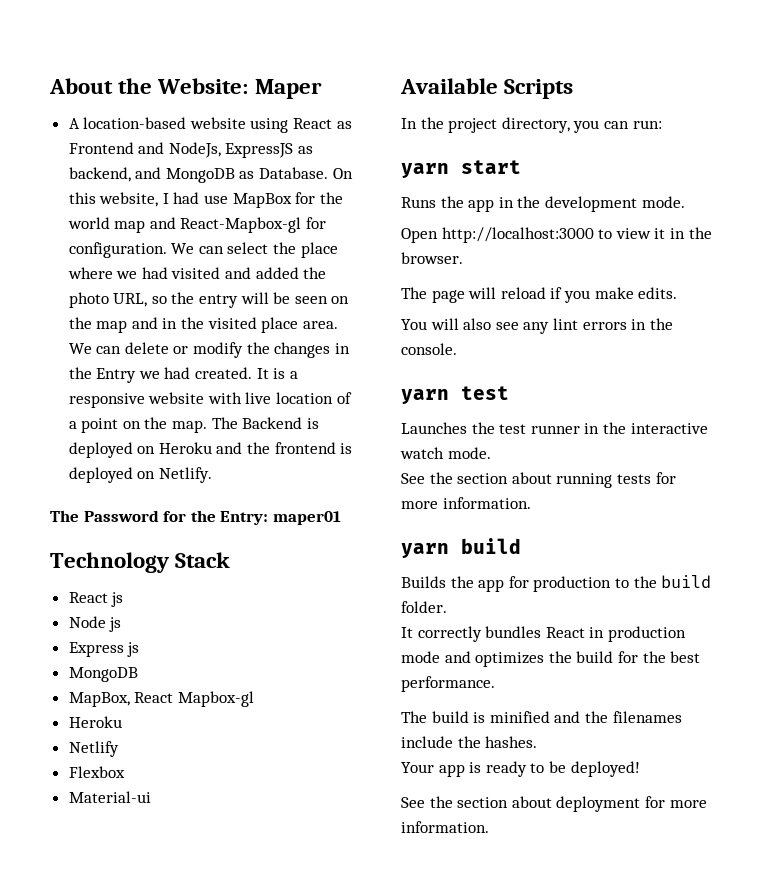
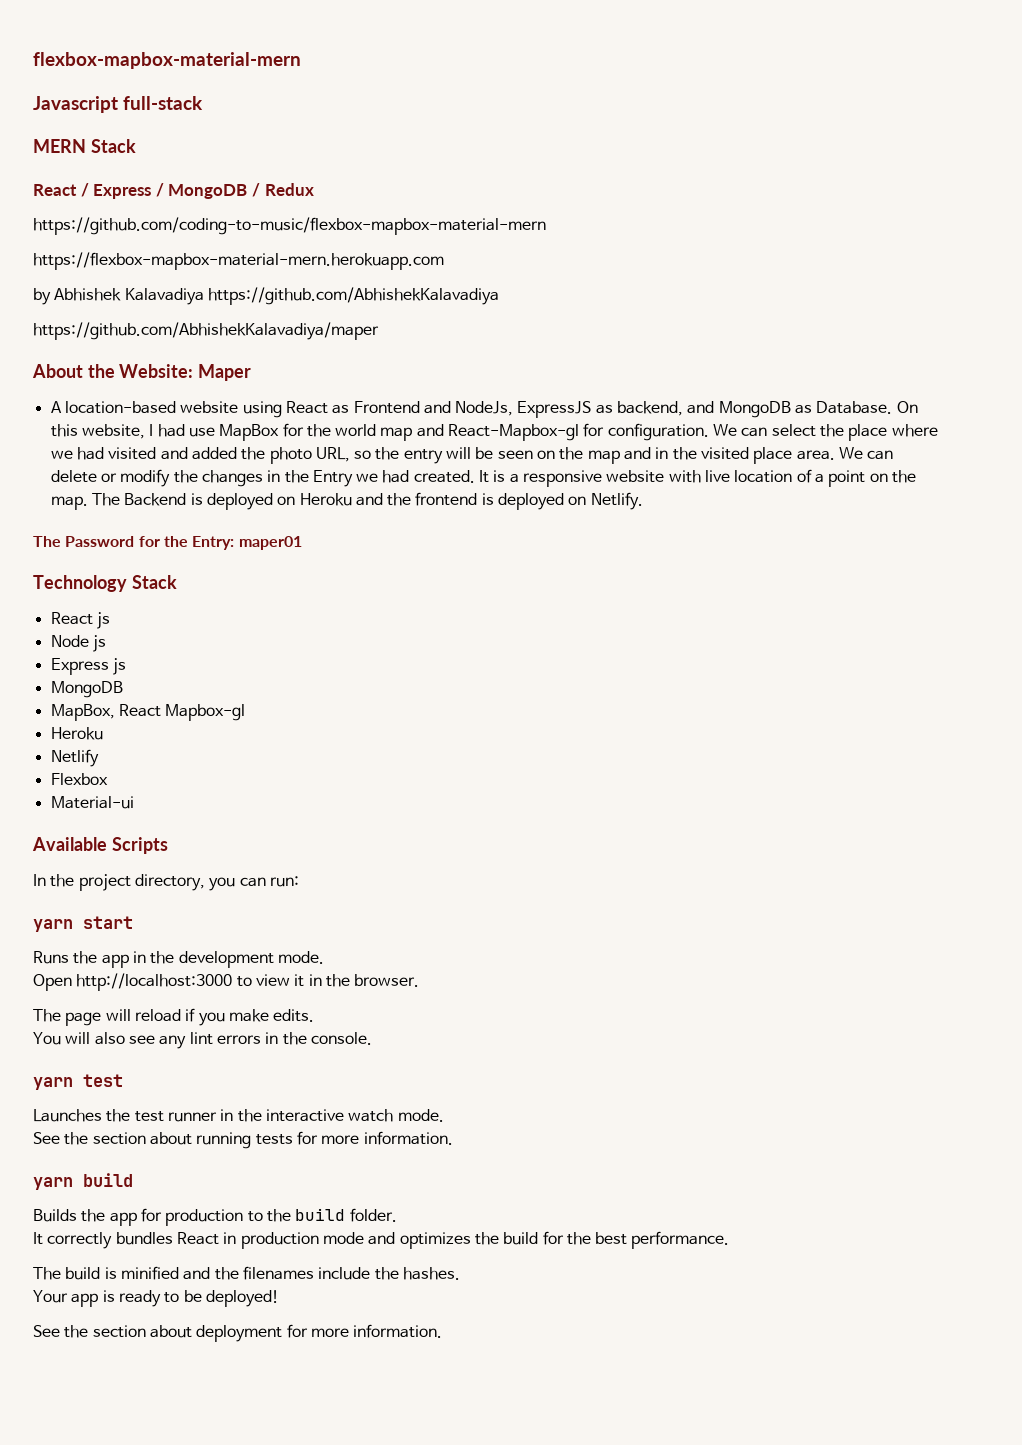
+ flexbox-mapbox-material-mern
+ Javascript full-stack
+ MERN Stack
+ React / Express / MongoDB / Redux
+ https://github.com/coding-to-music/flexbox-mapbox-material-mern
+ https://flexbox-mapbox-material-mern.herokuapp.com
+ by Abhishek Kalavadiya https://github.com/AbhishekKalavadiya
+ https://github.com/AbhishekKalavadiya/maper

